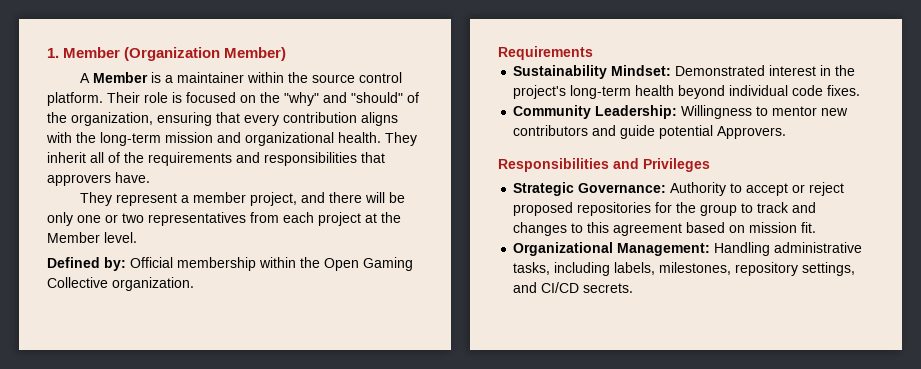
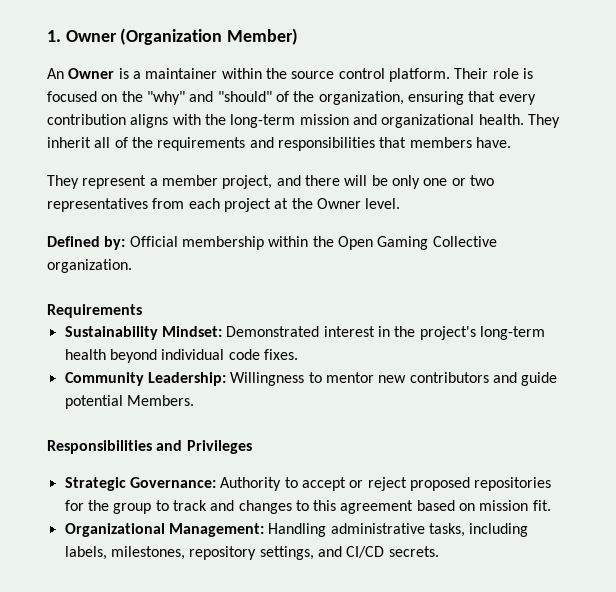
- 1. Member (Organization Member)
+ 1. Owner (Organization Member)
- A Member is a maintainer within the source control platform.
+ An Owner is a maintainer within the source control platform.
- They inherit all of the requirements and responsibilities that approvers have.
+ They inherit all of the requirements and responsibilities that members have.
- They represent a member project, and there will be only one or two representatives from each project at the Member level.
+ They represent a member project, and there will be only one or two representatives from each project at the Owner level.
- Community Leadership: Willingness to mentor new contributors and guide potential Approvers.
+ Community Leadership: Willingness to mentor new contributors and guide potential Members.

